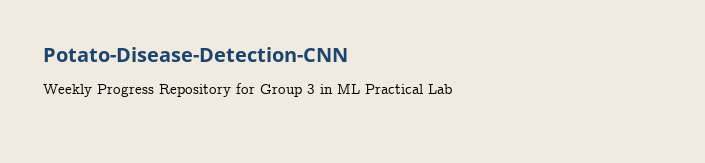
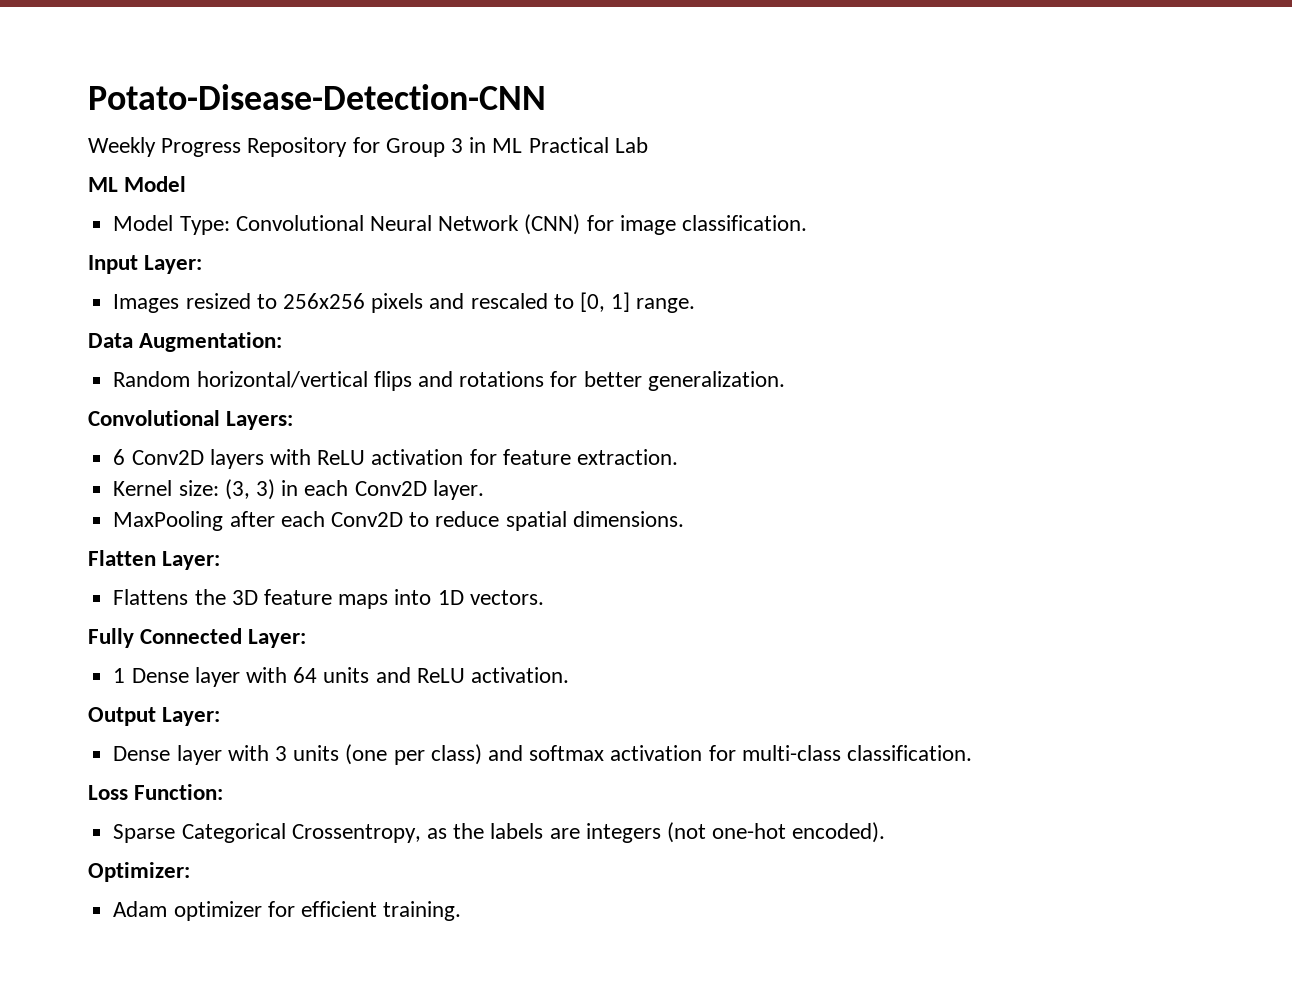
+ ML Model
+ Model Type: Convolutional Neural Network (CNN) for image classification.
+ Input Layer:
+ Images resized to 256x256 pixels and rescaled to [0, 1] range.
+ Data Augmentation:
+ Random horizontal/vertical flips and rotations for better generalization.
+ Convolutional Layers:
+ 6 Conv2D layers with ReLU activation for feature extraction.
+ Kernel size: (3, 3) in each Conv2D layer.
+ MaxPooling after each Conv2D to reduce spatial dimensions.
+ Flatten Layer:
+ Flattens the 3D feature maps into 1D vectors.
+ Fully Connected Layer:
+ 1 Dense layer with 64 units and ReLU activation.
+ Output Layer:
+ Dense layer with 3 units (one per class) and softmax activation for multi-class classification.
+ Loss Function:
+ Sparse Categorical Crossentropy, as the labels are integers (not one-hot encoded).
+ Optimizer:
+ Adam optimizer for efficient training.

